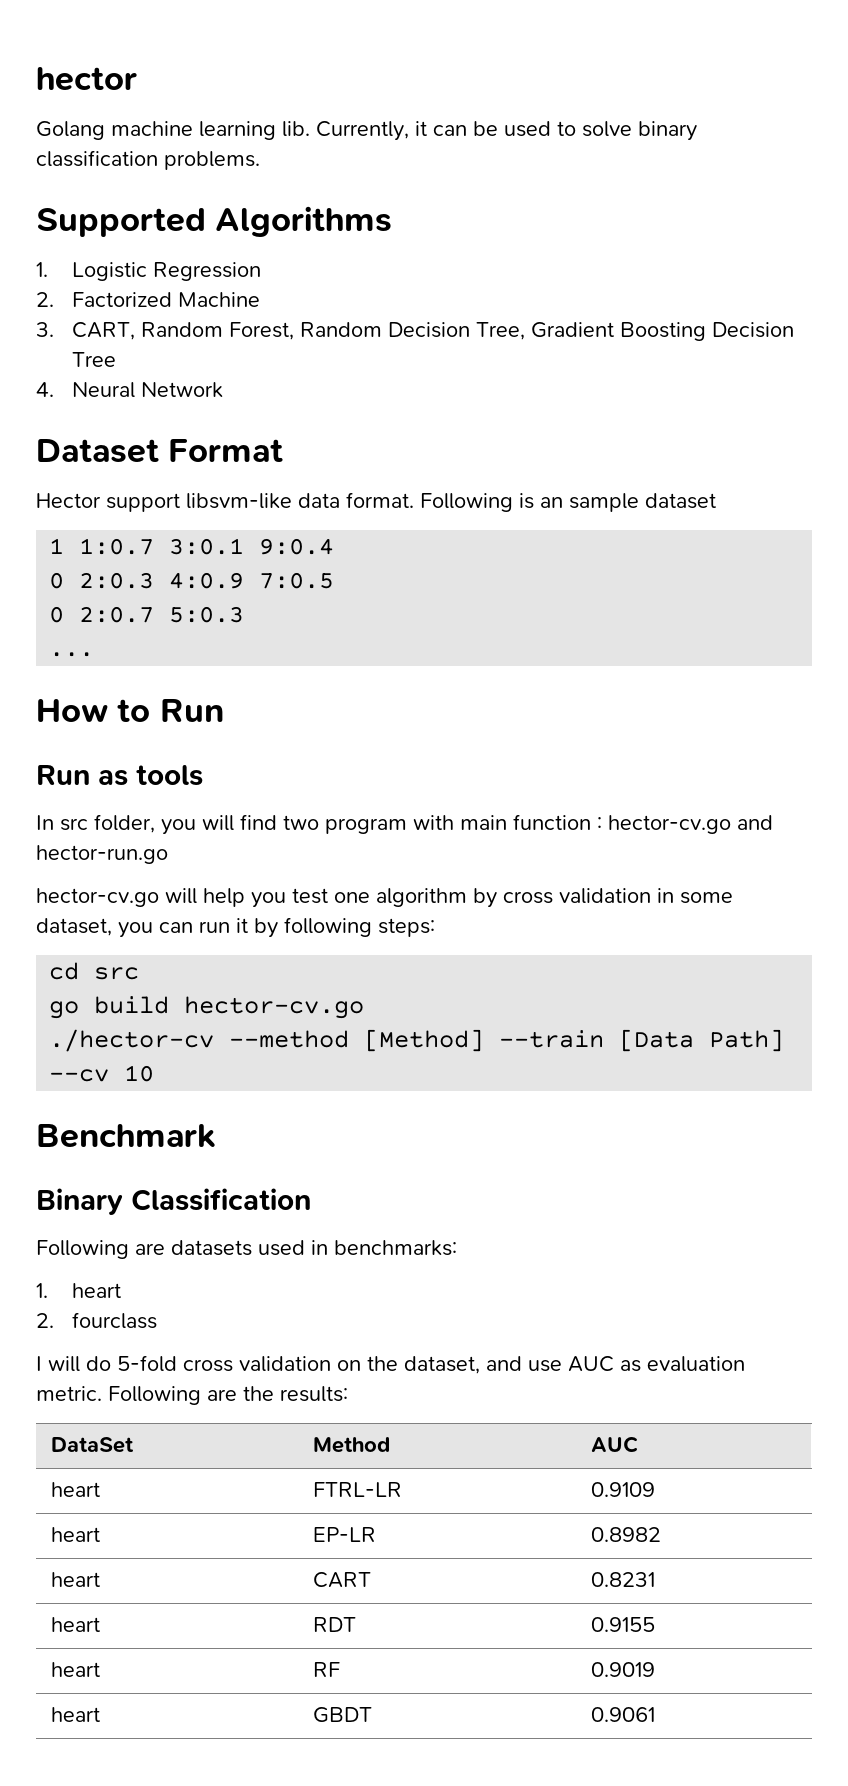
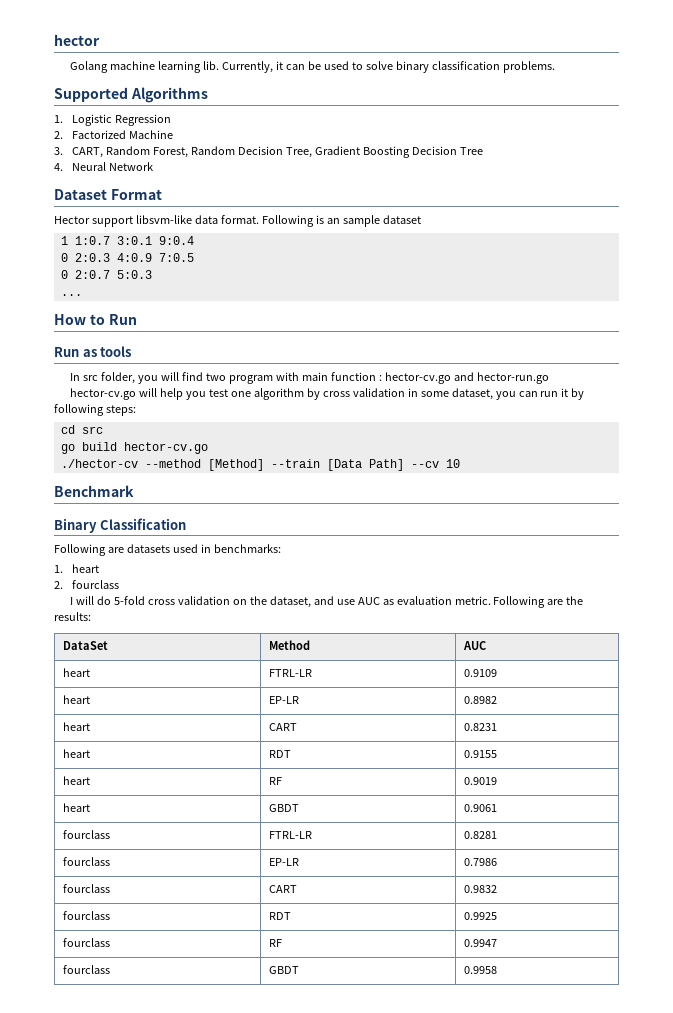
+ fourclass | FTRL-LR | 0.8281
+ fourclass | EP-LR | 0.7986
+ fourclass | CART | 0.9832
+ fourclass | RDT | 0.9925
+ fourclass | RF | 0.9947
+ fourclass | GBDT | 0.9958

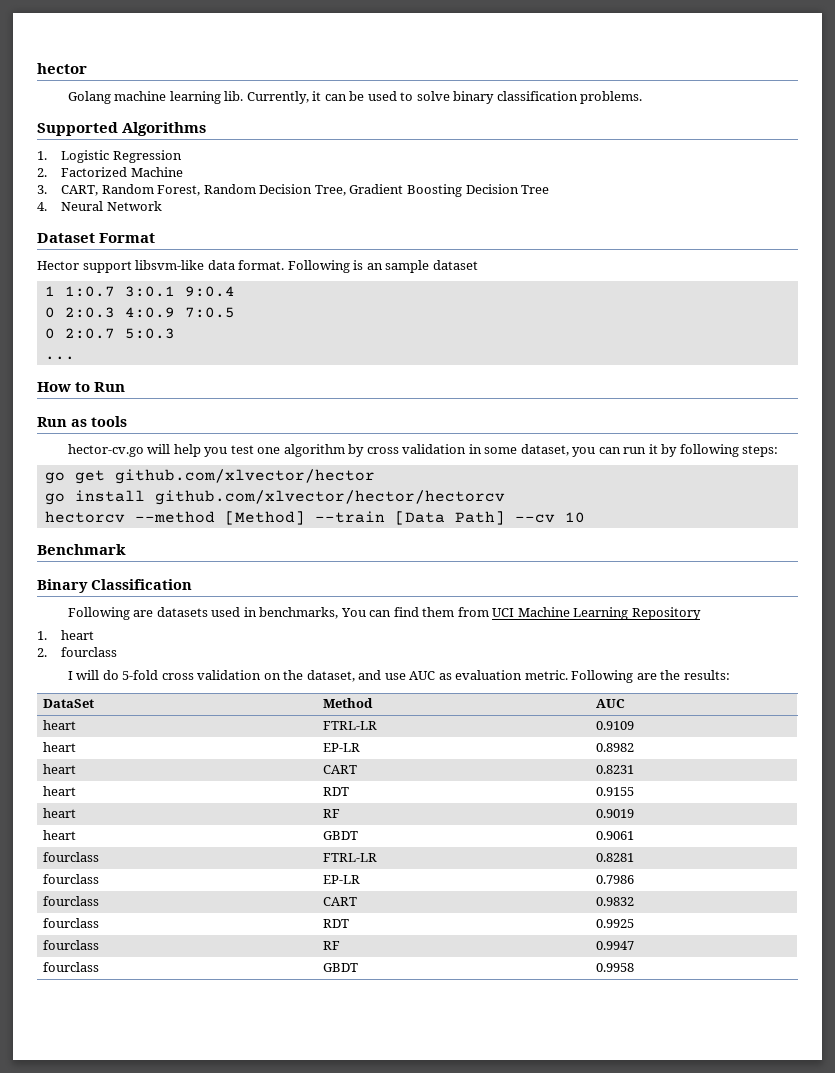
- In src folder, you will find two program with main function : hector-cv.go and hector-run.go
- cd src
- go build hector-cv.go
- ./hector-cv --method [Method] --train [Data Path] --cv 10
+ go get github.com/xlvector/hector
+ go install github.com/xlvector/hector/hectorcv
+ hectorcv --method [Method] --train [Data Path] --cv 10
- Following are datasets used in benchmarks:
+ Following are datasets used in benchmarks, You can find them from UCI Machine Learning Repository

